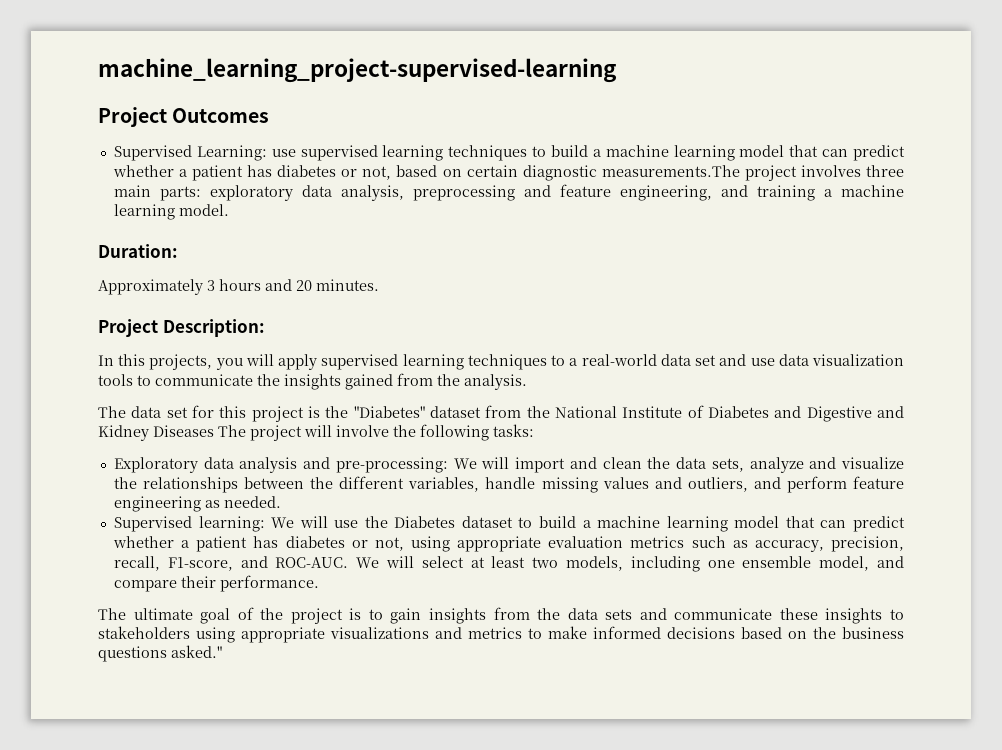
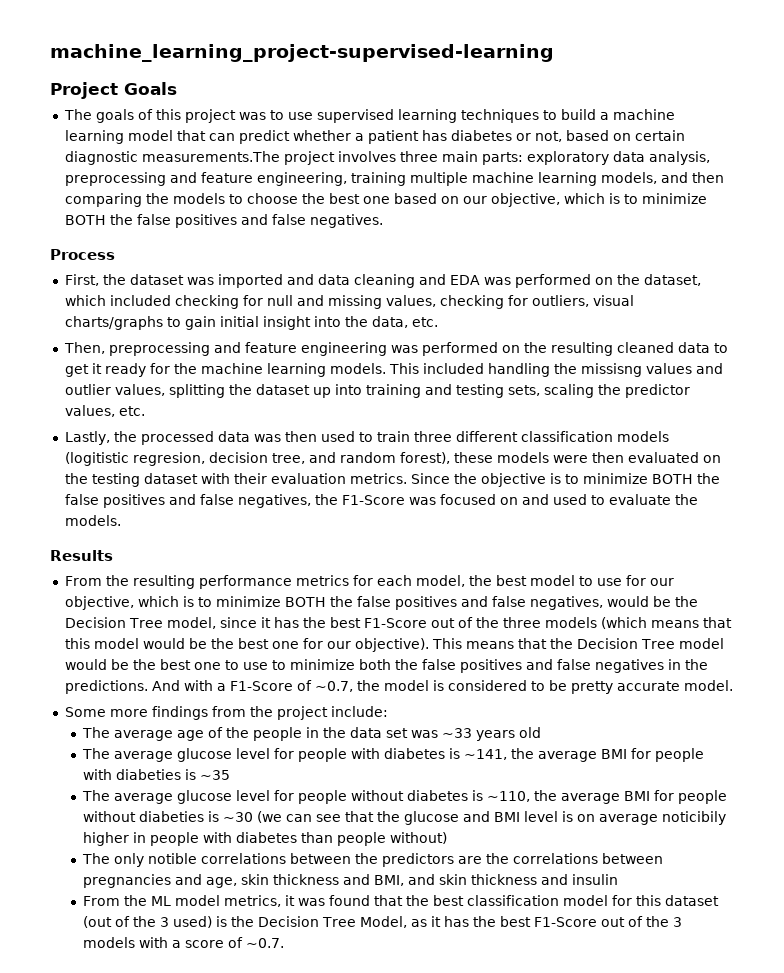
- Project Outcomes
- Supervised Learning: use supervised learning techniques to build a machine learning model that can predict whether a patient has diabetes or not, based on certain diagnostic measurements.The project involves three main parts: exploratory data analysis, preprocessing and feature engineering, and training a machine learning model.
- Duration:
- Approximately 3 hours and 20 minutes.
- Project Description:
- In this projects, you will apply supervised learning techniques to a real-world data set and use data visualization tools to communicate the insights gained from the analysis.
- The data set for this project is the "Diabetes" dataset from the National Institute of Diabetes and Digestive and Kidney Diseases The project will involve the following tasks:
- Exploratory data analysis and pre-processing: We will import and clean the data sets, analyze and visualize the relationships between the different variables, handle missing values and outliers, and perform feature engineering as needed.
- Supervised learning: We will use the Diabetes dataset to build a machine learning model that can predict whether a patient has diabetes or not, using appropriate evaluation metrics such as accuracy, precision, recall, F1-score, and ROC-AUC. We will select at least two models, including one ensemble model, and compare their performance.
- The ultimate goal of the project is to gain insights from the data sets and communicate these insights to stakeholders using appropriate visualizations and metrics to make informed decisions based on the business questions asked."
+ Project Goals
+ The goals of this project was to use supervised learning techniques to build a machine learning model that can predict whether a patient has diabetes or not, based on certain diagnostic measurements.The project involves three main parts: exploratory data analysis, preprocessing and feature engineering, training multiple machine learning models, and then comparing the models to choose the best one based on our objective, which is to minimize BOTH the false positives and false negatives.
+ Process
+ First, the dataset was imported and data cleaning and EDA was performed on the dataset, which included checking for null and missing values, checking for outliers, visual charts/graphs to gain initial insight into the data, etc.
+ Then, preprocessing and feature engineering was performed on the resulting cleaned data to get it ready for the machine learning models. This included handling the missisng values and outlier values, splitting the dataset up into training and testing sets, scaling the predictor values, etc.
+ Lastly, the processed data was then used to train three different classification models (logitistic regresion, decision tree, and random forest), these models were then evaluated on the testing dataset with their evaluation metrics. Since the objective is to minimize BOTH the false positives and false negatives, the F1-Score was focused on and used to evaluate the models.
+ Results
+ From the resulting performance metrics for each model, the best model to use for our objective, which is to minimize BOTH the false positives and false negatives, would be the Decision Tree model, since it has the best F1-Score out of the three models (which means that this model would be the best one for our objective). This means that the Decision Tree model would be the best one to use to minimize both the false positives and false negatives in the predictions. And with a F1-Score of ~0.7, the model is considered to be pretty accurate model.
+ Some more findings from the project include:
+ The average age of the people in the data set was ~33 years old
+ The average glucose level for people with diabetes is ~141, the average BMI for people with diabeties is ~35
+ The average glucose level for people without diabetes is ~110, the average BMI for people without diabeties is ~30 (we can see that the glucose and BMI level is on average noticibily higher in people with diabetes than people without)
+ The only notible correlations between the predictors are the correlations between pregnancies and age, skin thickness and BMI, and skin thickness and insulin
+ From the ML model metrics, it was found that the best classification model for this dataset (out of the 3 used) is the Decision Tree Model, as it has the best F1-Score out of the 3 models with a score of ~0.7.

